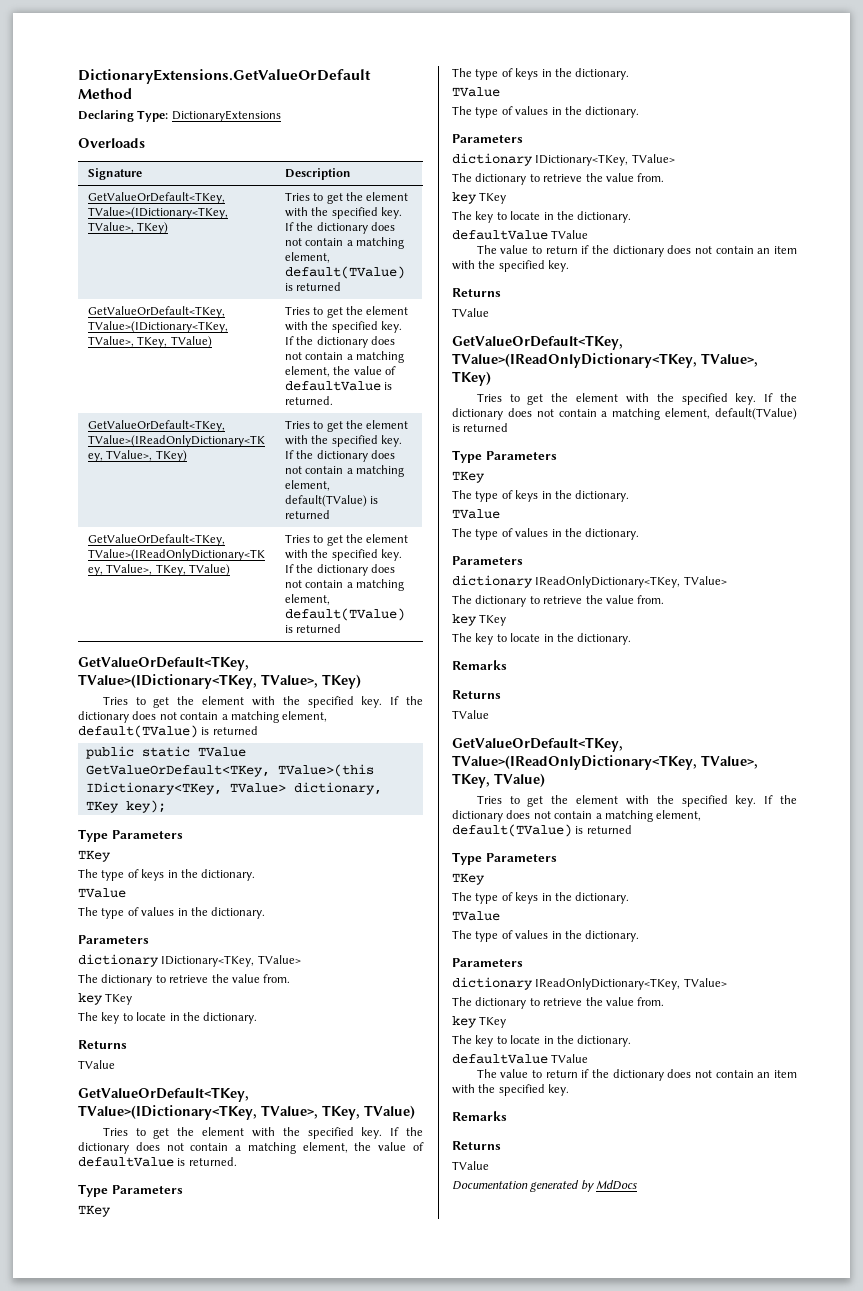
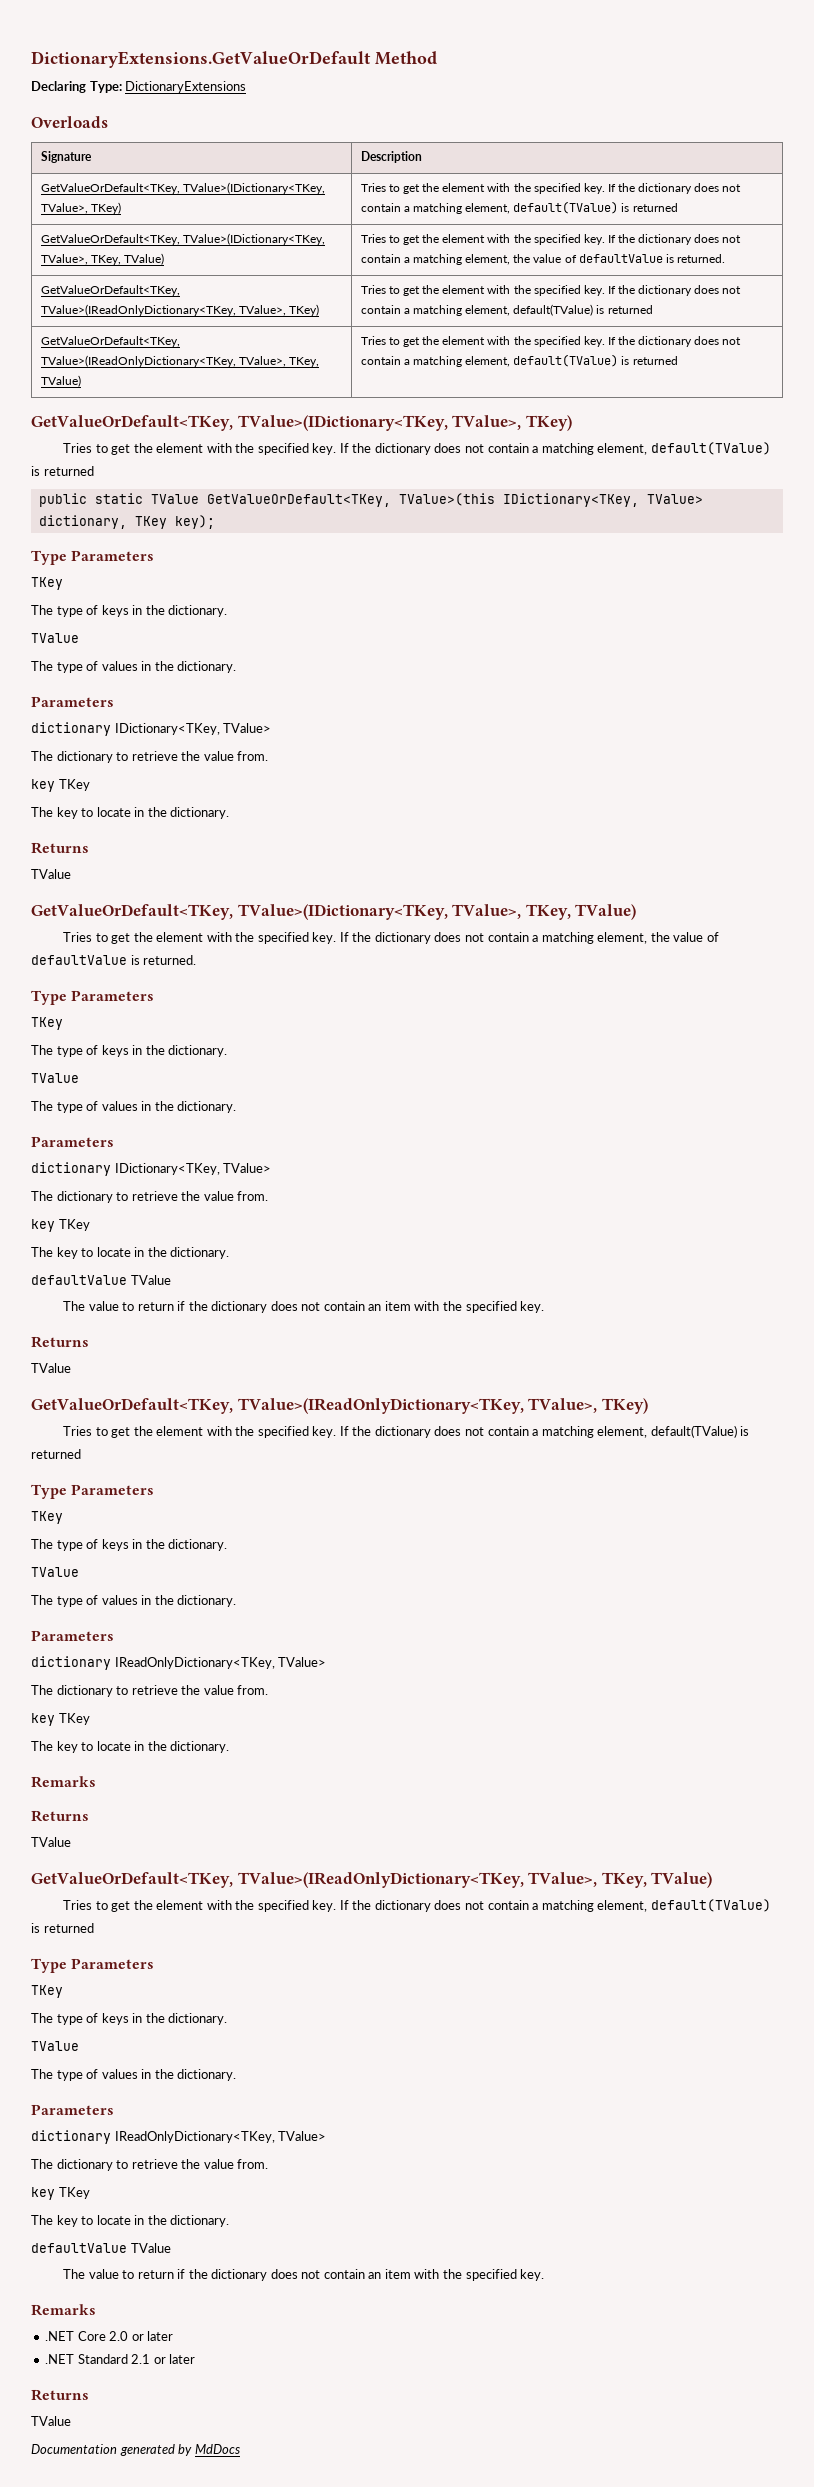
+ .NET Core 2.0 or later
+ .NET Standard 2.1 or later

